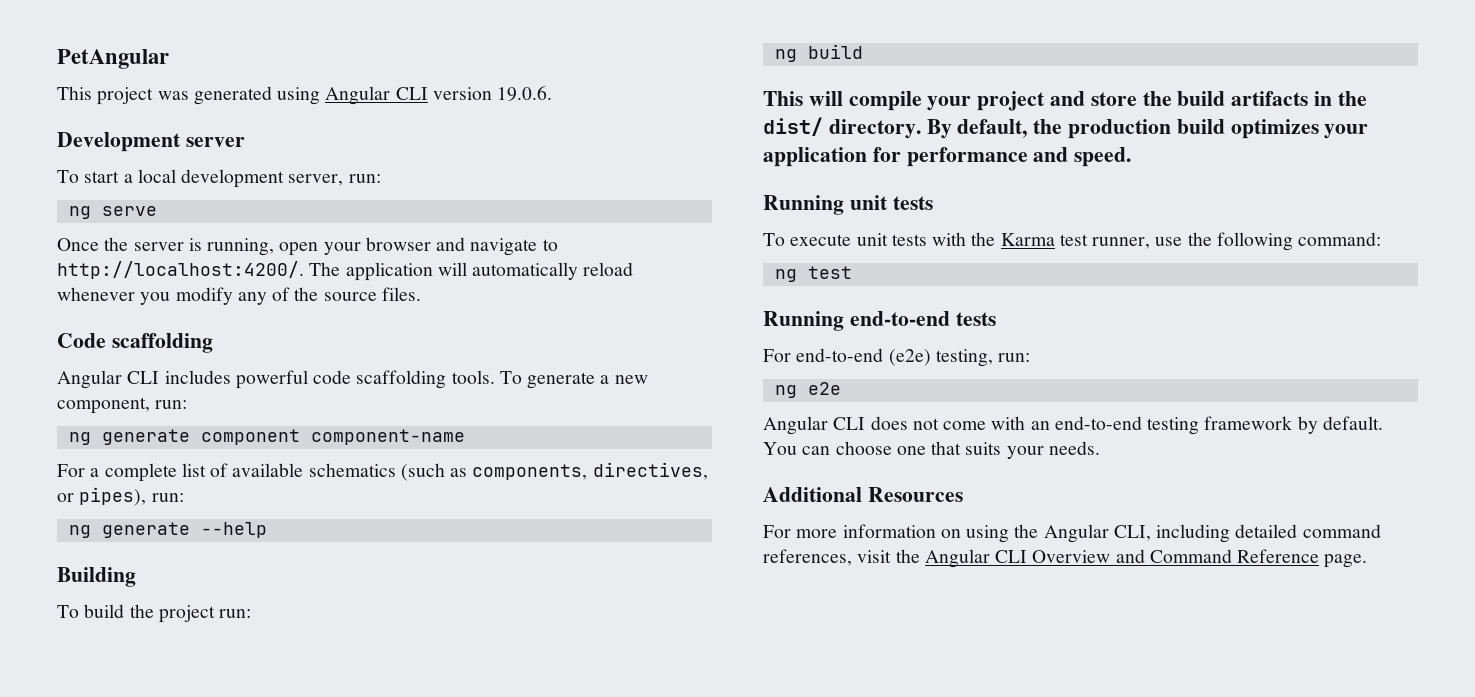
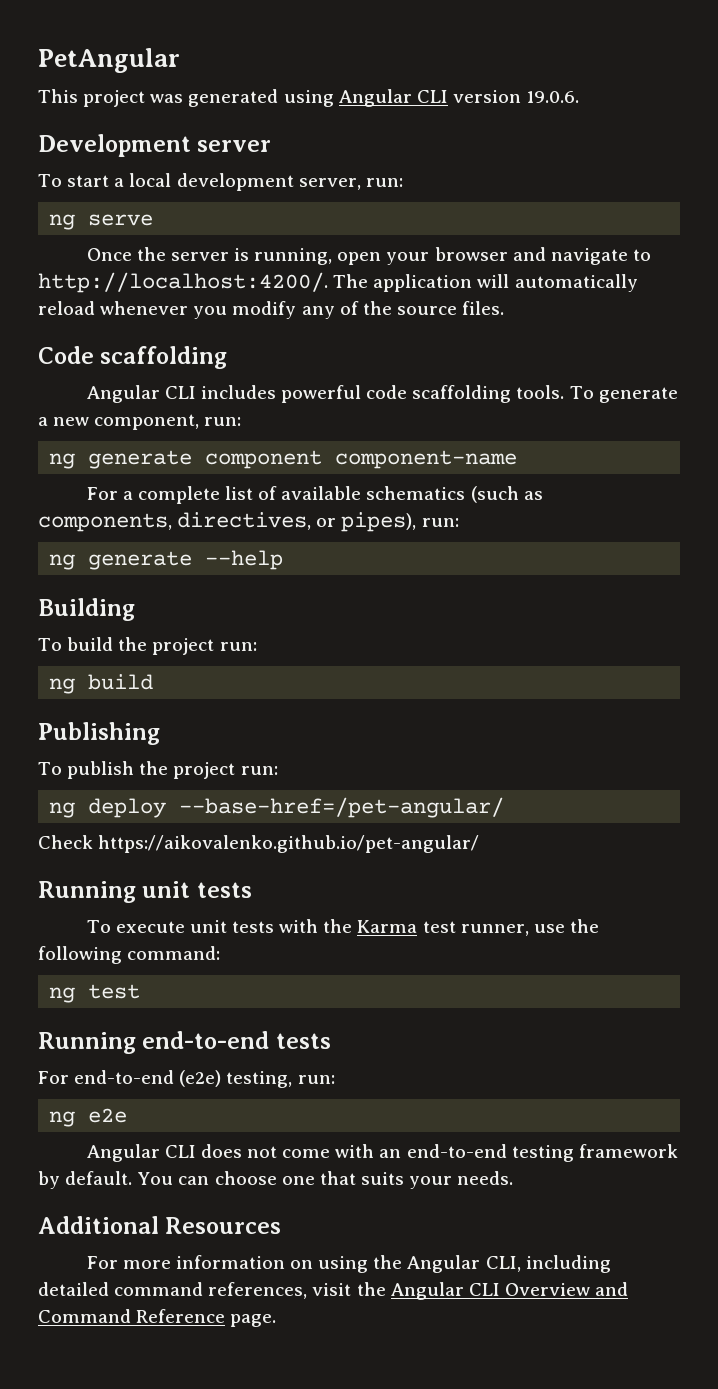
- This will compile your project and store the build artifacts in the dist/ directory. By default, the production build optimizes your application for performance and speed.
+ Publishing
+ To publish the project run:
+ ng deploy --base-href=/pet-angular/
+ Check https://aikovalenko.github.io/pet-angular/

